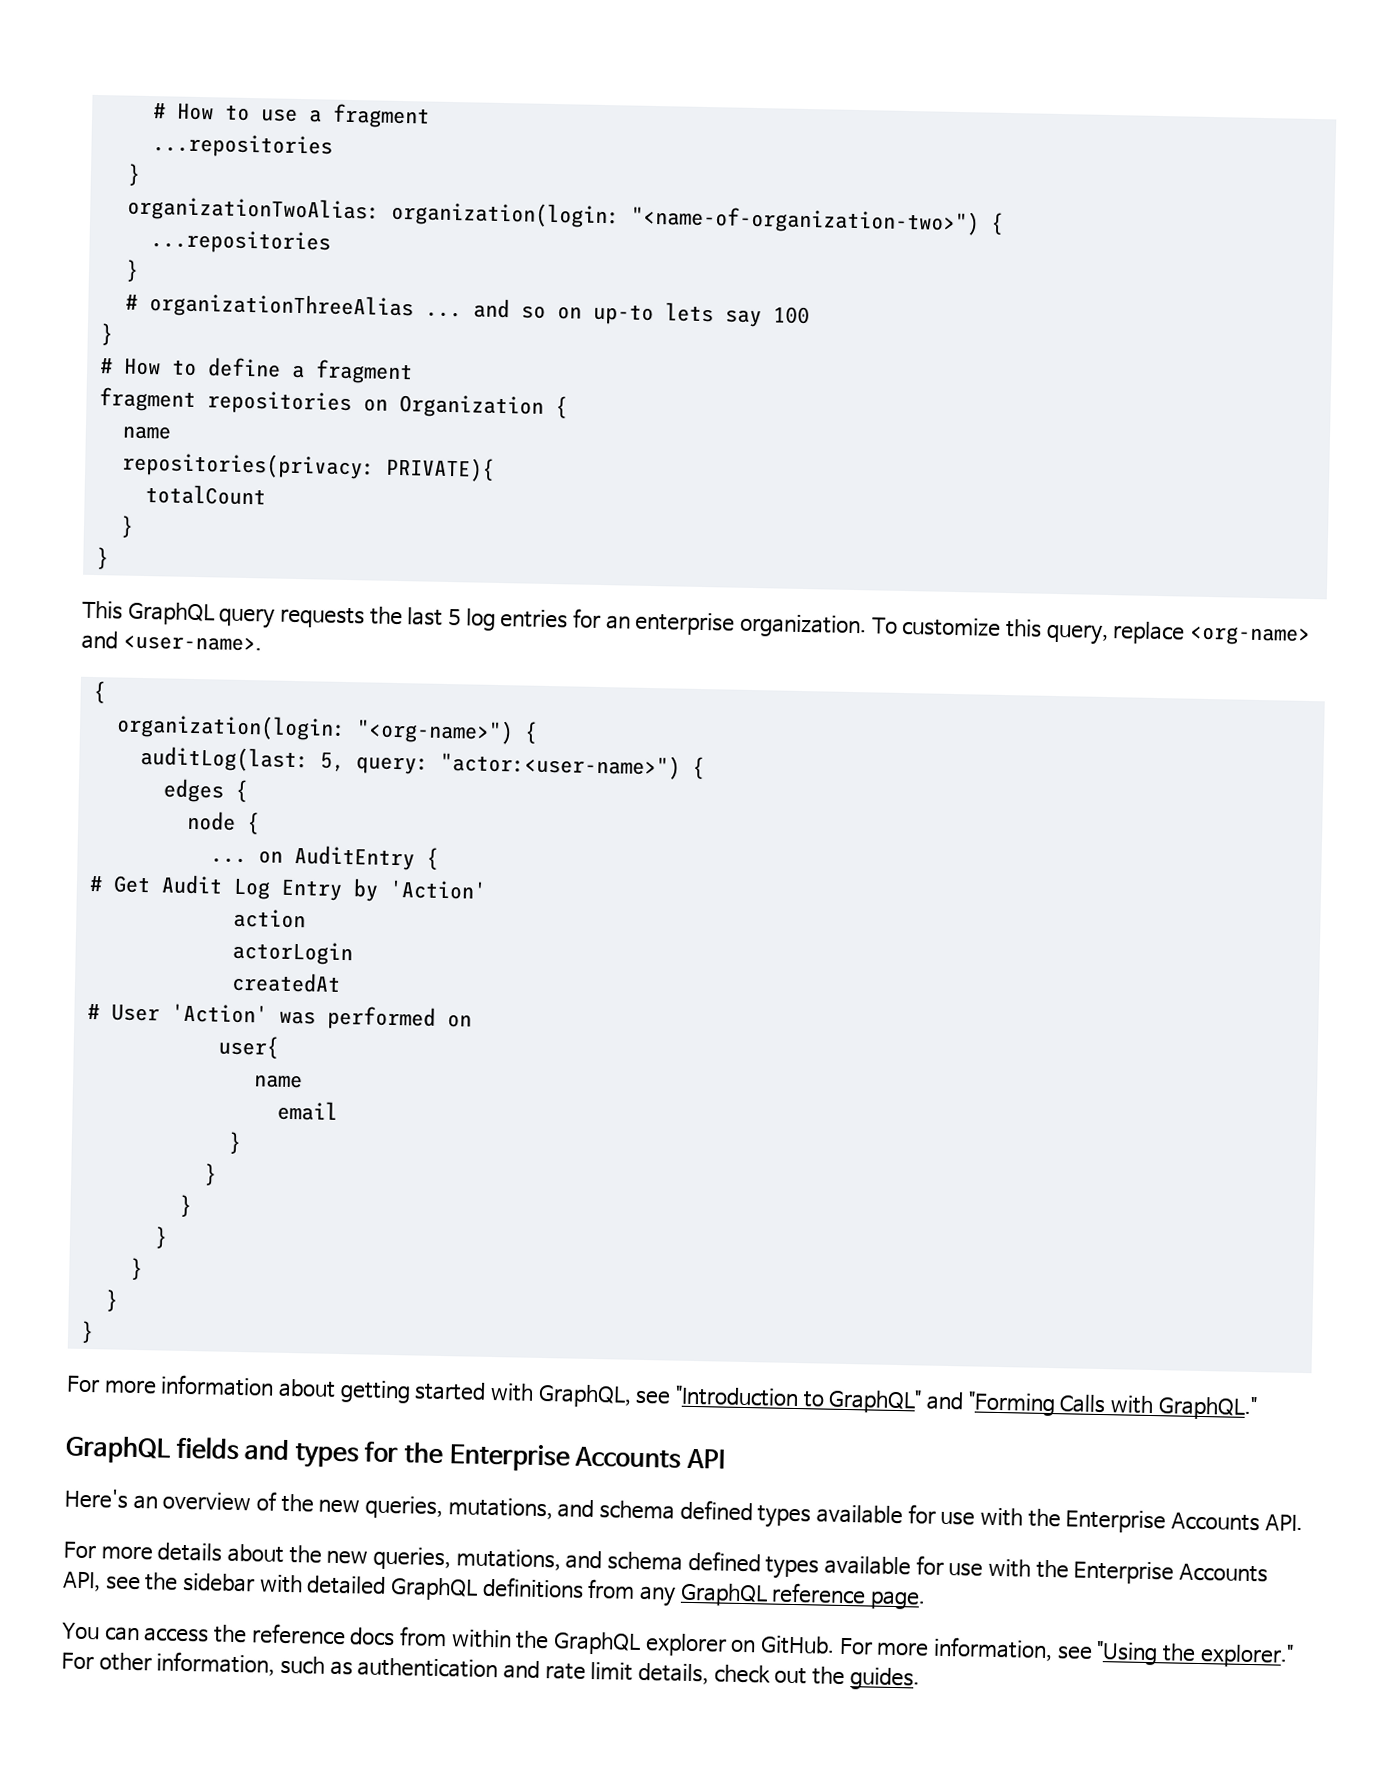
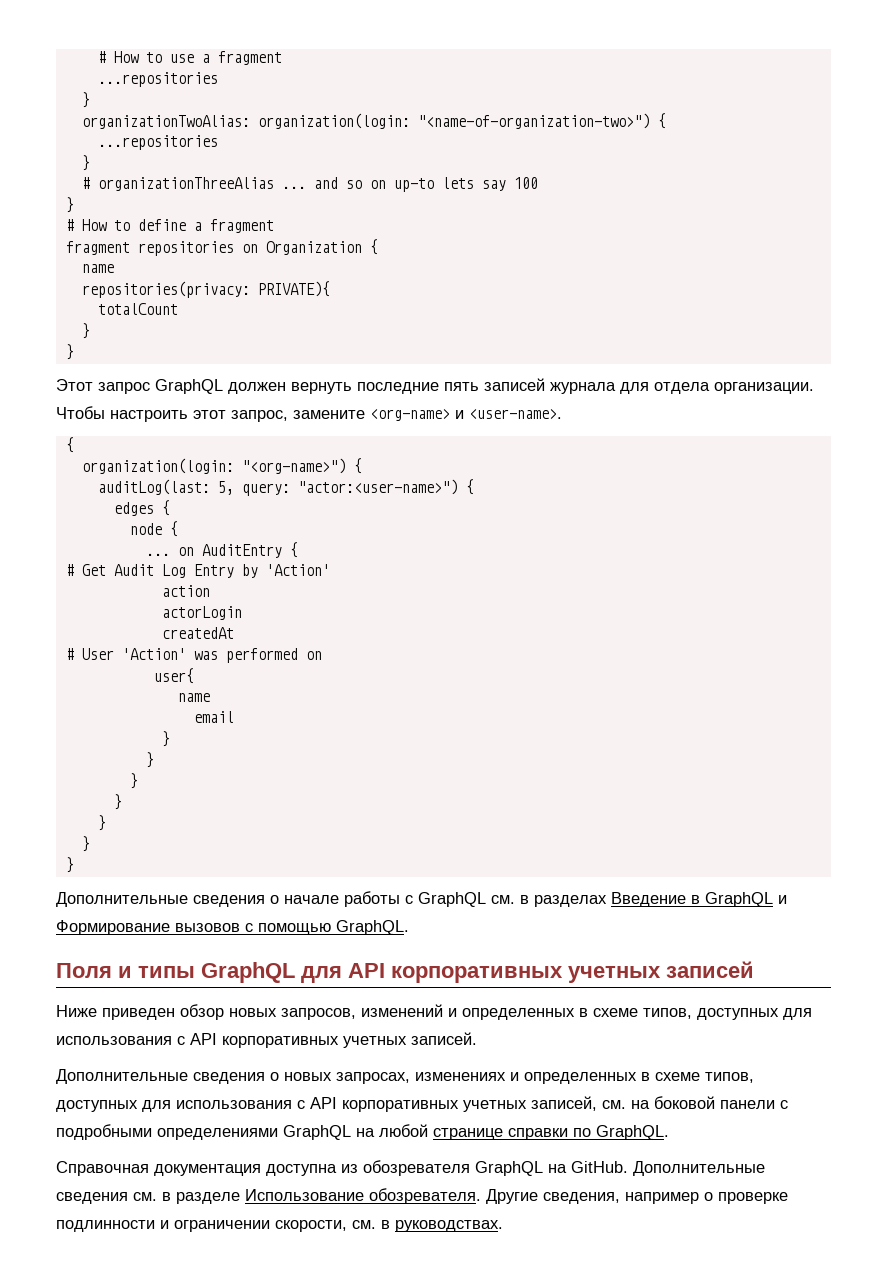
- This GraphQL query requests the last 5 log entries for an enterprise organization. To customize this query, replace <org-name> and <user-name>.
+ Этот запрос GraphQL должен вернуть последние пять записей журнала для отдела организации. Чтобы настроить этот запрос, замените <org-name> и <user-name>.
- For more information about getting started with GraphQL, see "Introduction to GraphQL" and "Forming Calls with GraphQL."
- GraphQL fields and types for the Enterprise Accounts API
- Here's an overview of the new queries, mutations, and schema defined types available for use with the Enterprise Accounts API.
- For more details about the new queries, mutations, and schema defined types available for use with the Enterprise Accounts API, see the sidebar with detailed GraphQL definitions from any GraphQL reference page.
- You can access the reference docs from within the GraphQL explorer on GitHub. For more information, see "Using the explorer." For other information, such as authentication and rate limit details, check out the guides.
+ Дополнительные сведения о начале работы с GraphQL см. в разделах Введение в GraphQL и Формирование вызовов с помощью GraphQL.
+ Поля и типы GraphQL для API корпоративных учетных записей
+ Ниже приведен обзор новых запросов, изменений и определенных в схеме типов, доступных для использования с API корпоративных учетных записей.
+ Дополнительные сведения о новых запросах, изменениях и определенных в схеме типов, доступных для использования с API корпоративных учетных записей, см. на боковой панели с подробными определениями GraphQL на любой странице справки по GraphQL.
+ Справочная документация доступна из обозревателя GraphQL на GitHub. Дополнительные сведения см. в разделе Использование обозревателя. Другие сведения, например о проверке подлинности и ограничении скорости, см. в руководствах.

